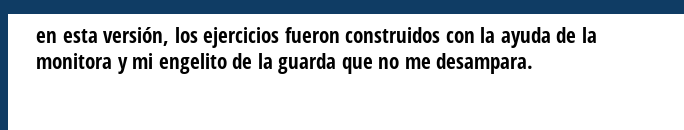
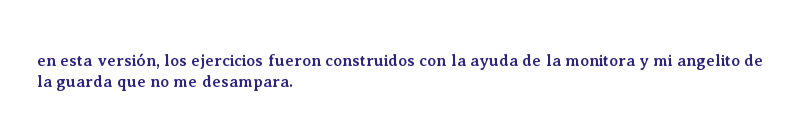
- en esta versión, los ejercicios fueron construidos con la ayuda de la monitora y mi engelito de la guarda que no me desampara.
+ en esta versión, los ejercicios fueron construidos con la ayuda de la monitora y mi angelito de la guarda que no me desampara.

